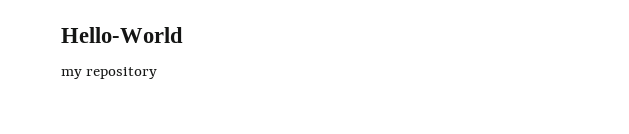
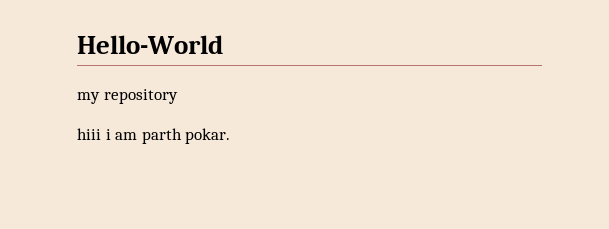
+ hiii i am parth pokar.

